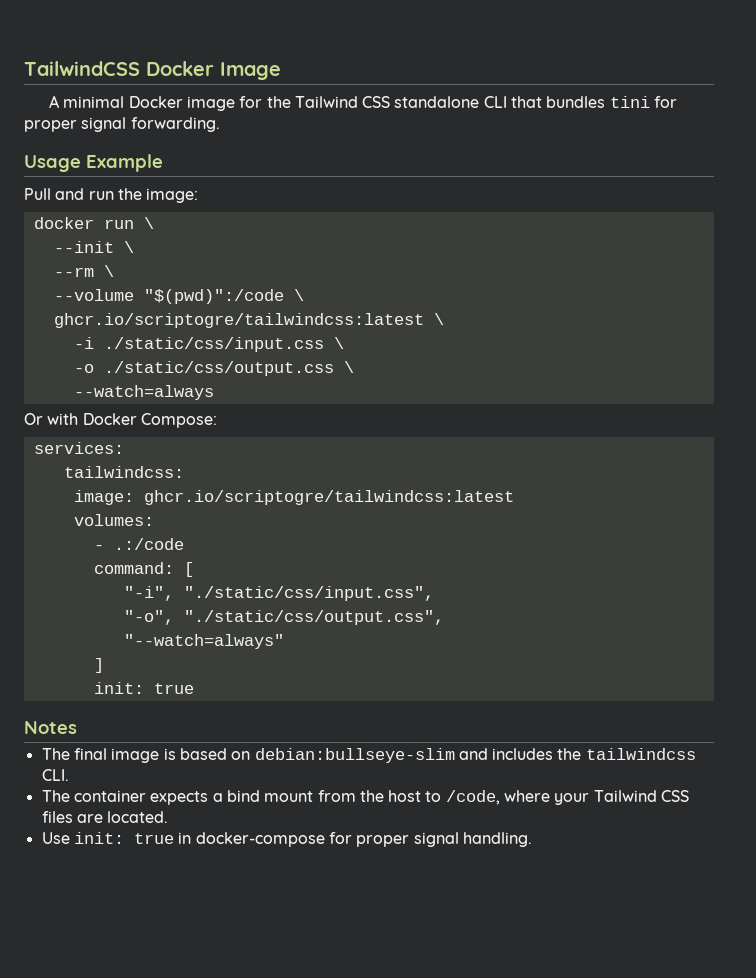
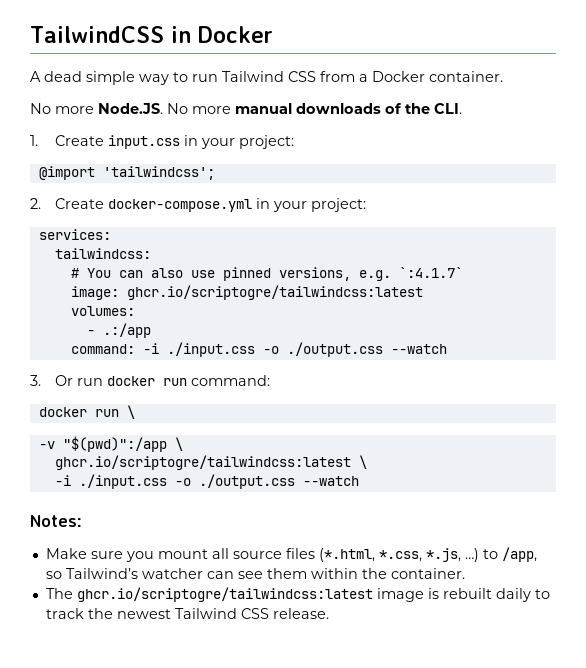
- TailwindCSS Docker Image
+ TailwindCSS in Docker
- A minimal Docker image for the Tailwind CSS standalone CLI that bundles tini for proper signal forwarding.
- Usage Example
- Pull and run the image:
- docker run \
- --init \
- --rm \
- --volume "$(pwd)":/code \
- ghcr.io/scriptogre/tailwindcss:latest \
- -i ./static/css/input.css \
- -o ./static/css/output.css \
- --watch=always
- Or with Docker Compose:
+ A dead simple way to run Tailwind CSS from a Docker container.
+ No more Node.JS. No more manual downloads of the CLI.
+ 1. Create input.css in your project:
+ @import 'tailwindcss';
+ 2. Create docker-compose.yml in your project:
  services:
  tailwindcss:
+ # You can also use pinned versions, e.g. `:4.1.7`
- - .:/code
- command: [
- "-i", "./static/css/input.css",
- "-o", "./static/css/output.css",
- "--watch=always"
- ]
- init: true
- Notes
- The final image is based on debian:bullseye-slim and includes the tailwindcss CLI.
- The container expects a bind mount from the host to /code, where your Tailwind CSS files are located.
- Use init: true in docker-compose for proper signal handling.
+ - .:/app
+ command: -i ./input.css -o ./output.css --watch
+ 3. Or run docker run command:
+ docker run \
+ -v "$(pwd)":/app \
+ ghcr.io/scriptogre/tailwindcss:latest \
+ -i ./input.css -o ./output.css --watch
+ Notes:
+ Make sure you mount all source files (*.html, *.css, *.js, …) to /app, so Tailwind’s watcher can see them within the container.
+ The ghcr.io/scriptogre/tailwindcss:latest image is rebuilt daily to track the newest Tailwind CSS release.

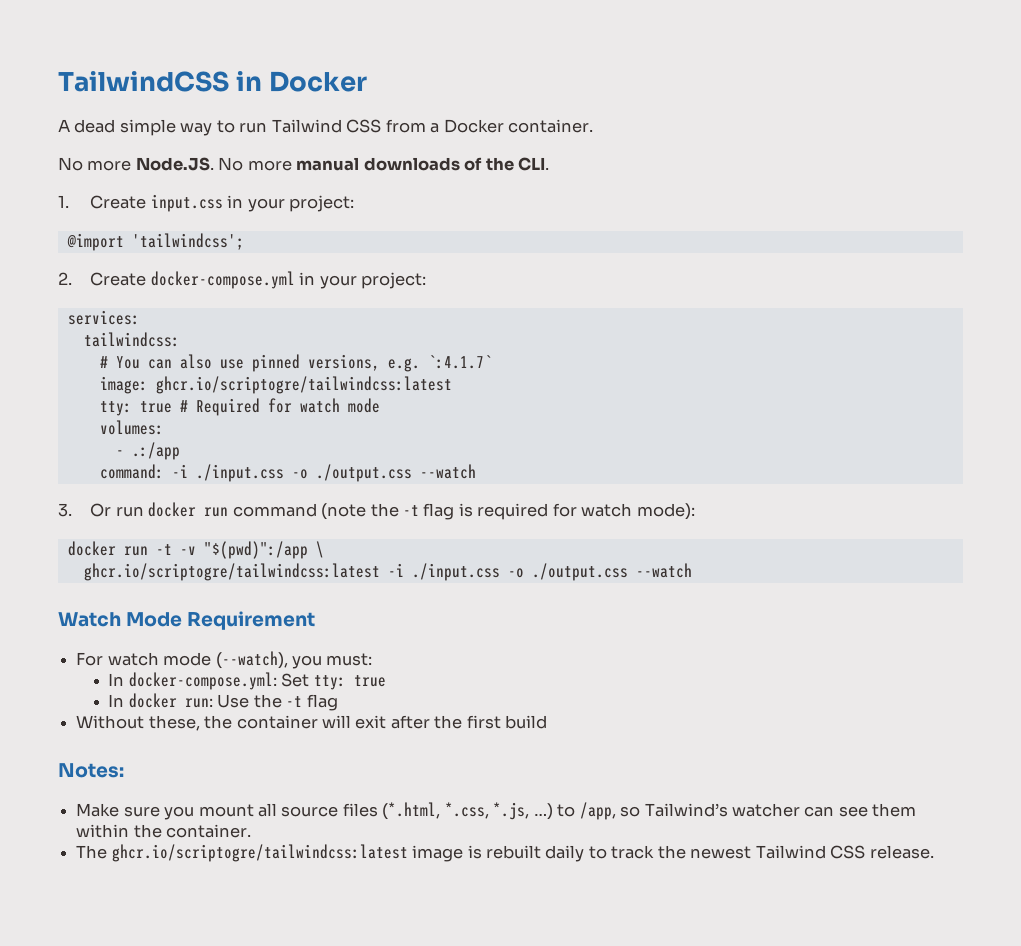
+ tty: true # Required for watch mode
- 3. Or run docker run command:
- docker run \
- -v "$(pwd)":/app \
+ 3. Or run docker run command (note the -t flag is required for watch mode):
+ docker run -t -v "$(pwd)":/app \
- ghcr.io/scriptogre/tailwindcss:latest \
- -i ./input.css -o ./output.css --watch
+ ghcr.io/scriptogre/tailwindcss:latest -i ./input.css -o ./output.css --watch
+ Watch Mode Requirement
+ For watch mode (--watch), you must:
+ In docker-compose.yml: Set tty: true
+ In docker run: Use the -t flag
+ Without these, the container will exit after the first build

